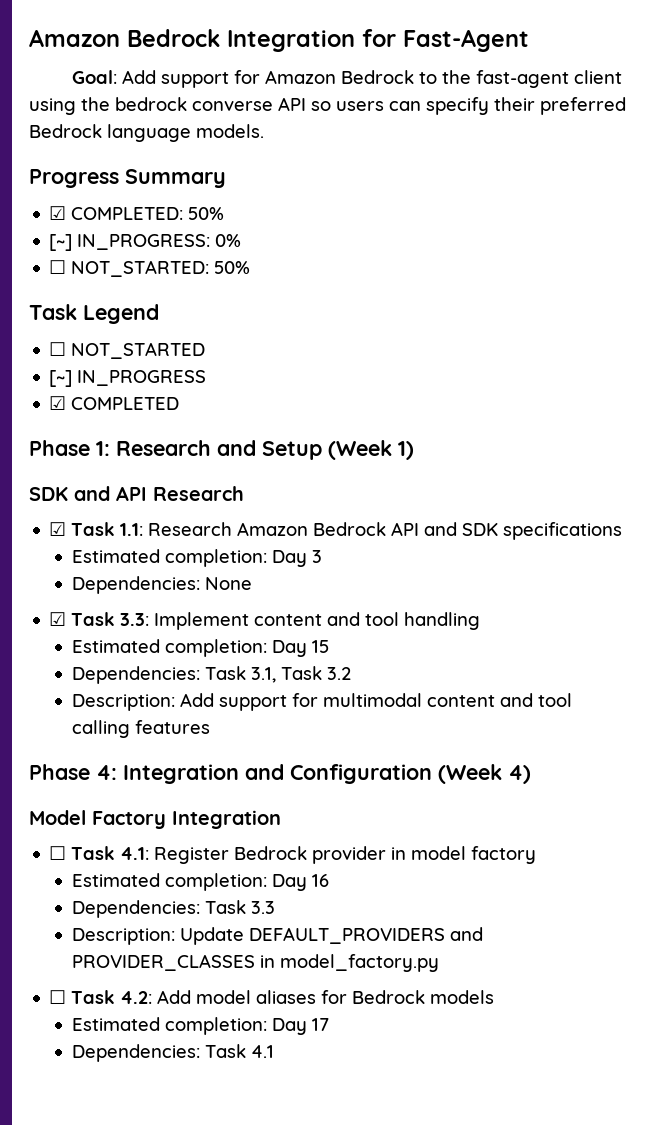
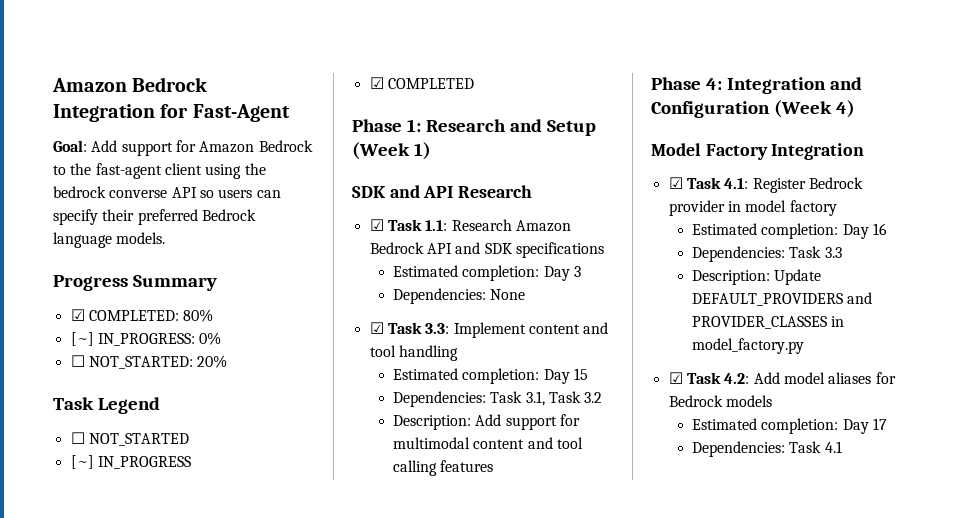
- ☑ COMPLETED: 50%
+ ☑ COMPLETED: 80%
- ☐ NOT_STARTED: 50%
+ ☐ NOT_STARTED: 20%
- ☐ Task 4.1: Register Bedrock provider in model factory
+ ☑ Task 4.1: Register Bedrock provider in model factory
- ☐ Task 4.2: Add model aliases for Bedrock models
+ ☑ Task 4.2: Add model aliases for Bedrock models

